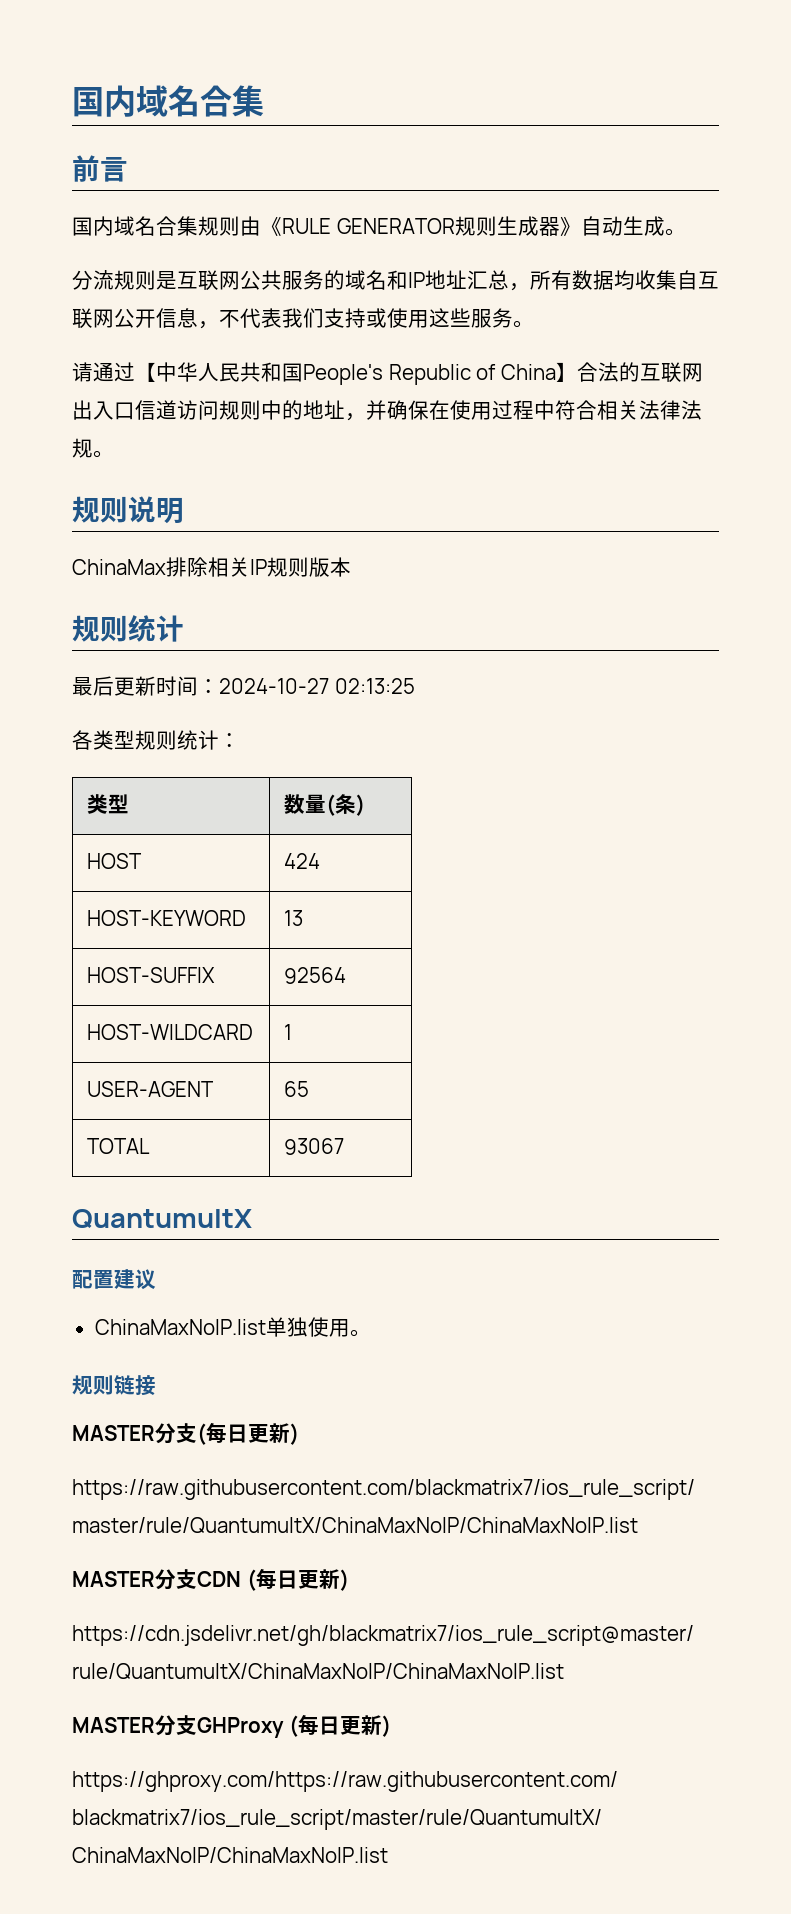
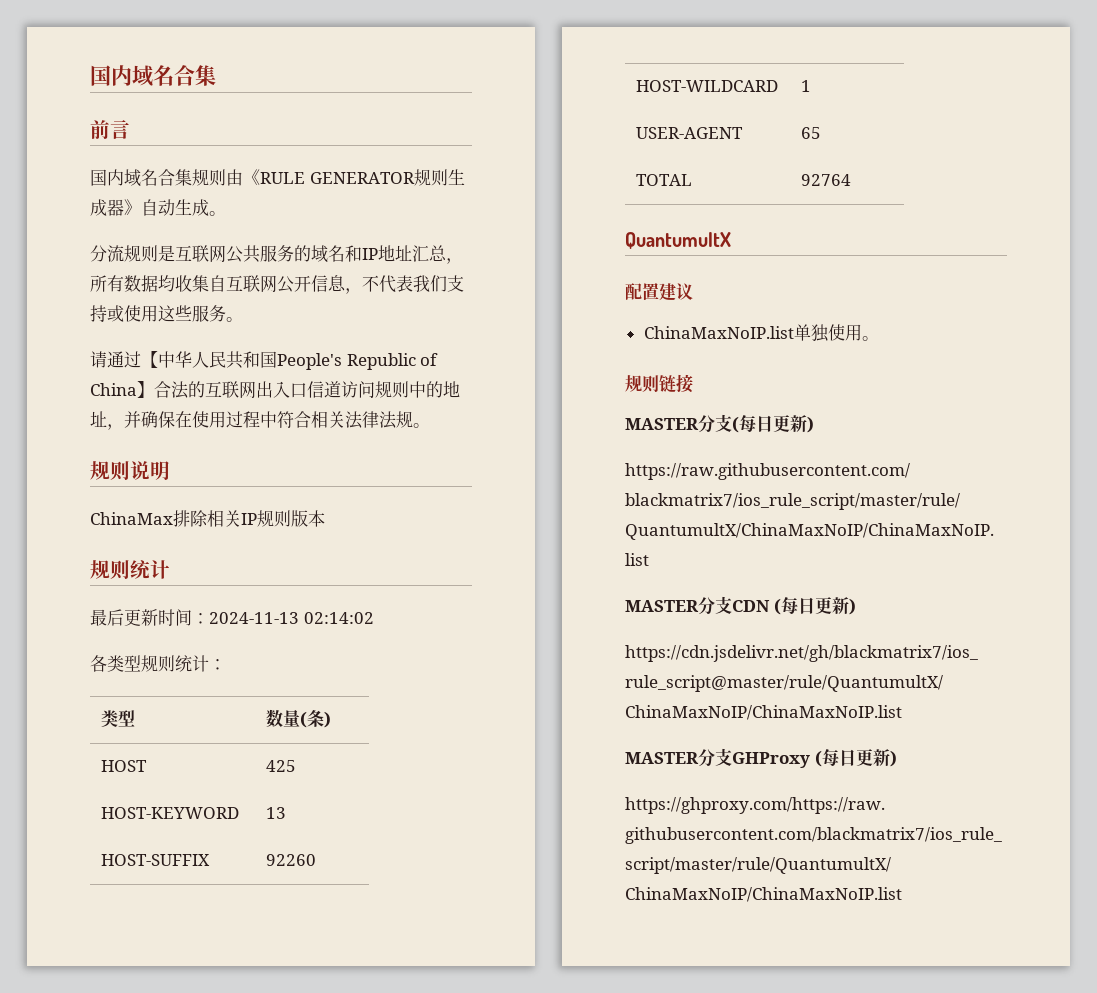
- 最后更新时间：2024-10-27 02:13:25
+ 最后更新时间：2024-11-13 02:14:02
- HOST | 424
+ HOST | 425
- HOST-SUFFIX | 92564
+ HOST-SUFFIX | 92260
- TOTAL | 93067
+ TOTAL | 92764

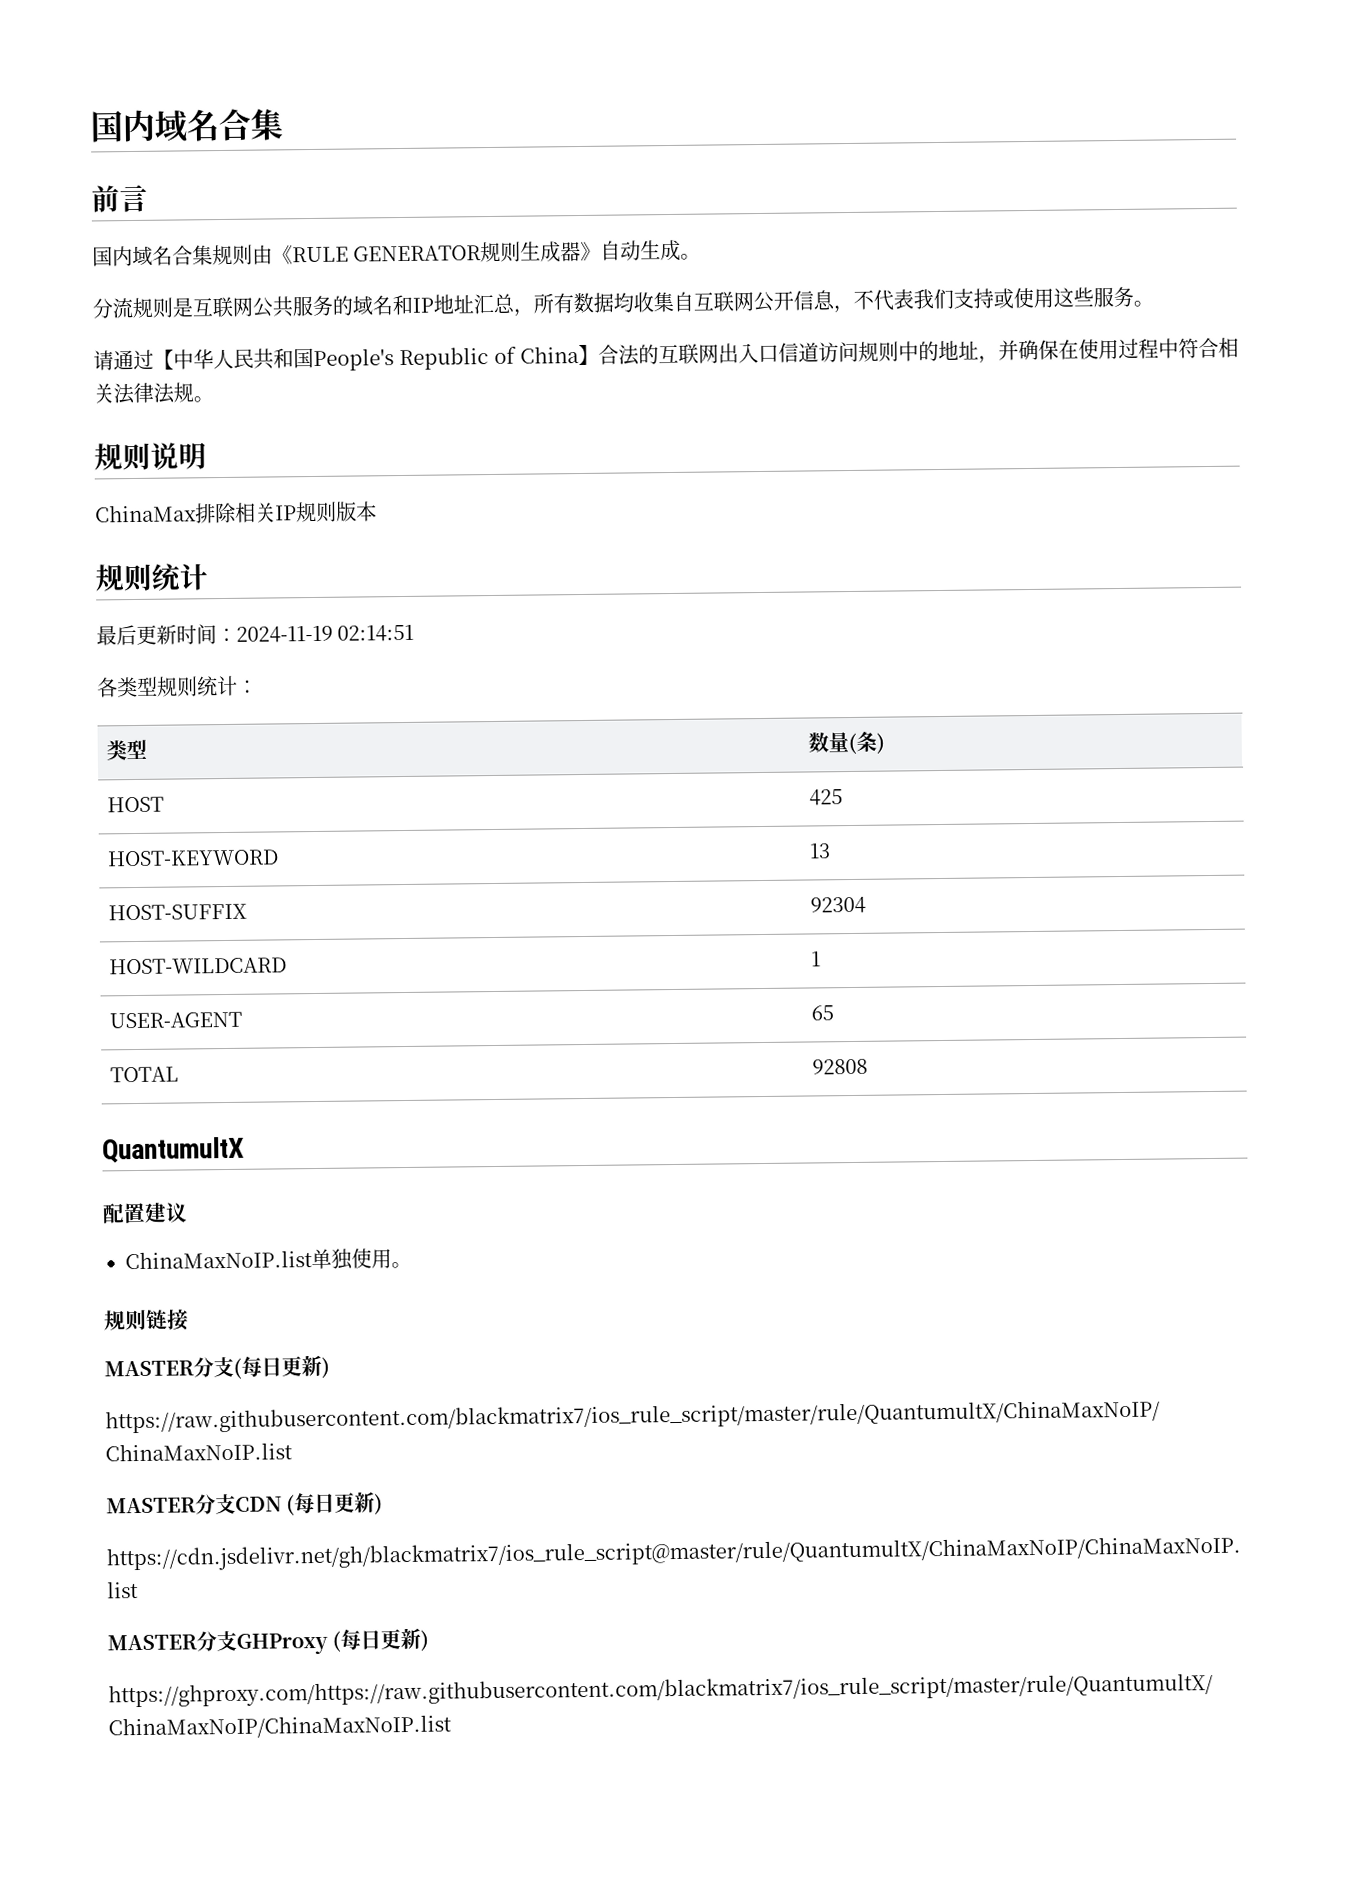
- 最后更新时间：2024-11-13 02:14:02
+ 最后更新时间：2024-11-19 02:14:51
- HOST-SUFFIX | 92260
+ HOST-SUFFIX | 92304
- TOTAL | 92764
+ TOTAL | 92808

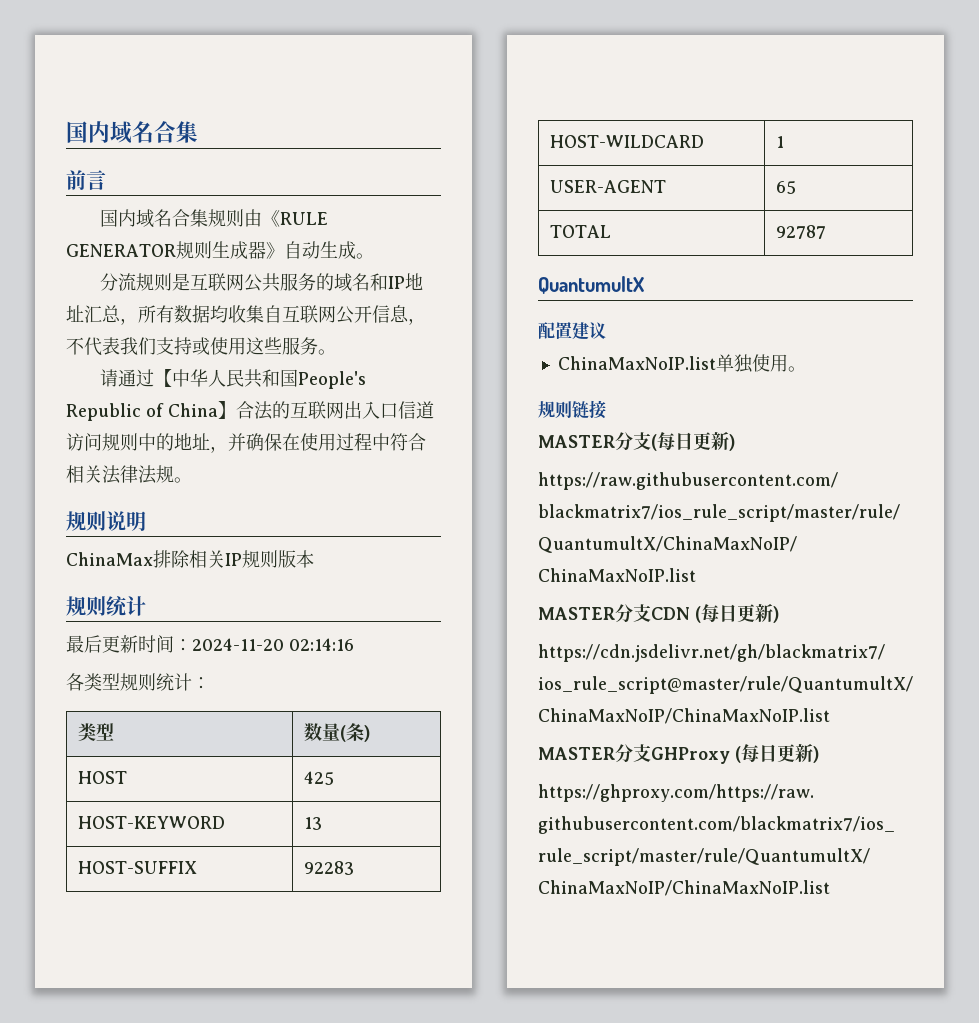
- 最后更新时间：2024-11-19 02:14:51
+ 最后更新时间：2024-11-20 02:14:16
- HOST-SUFFIX | 92304
+ HOST-SUFFIX | 92283
- TOTAL | 92808
+ TOTAL | 92787

